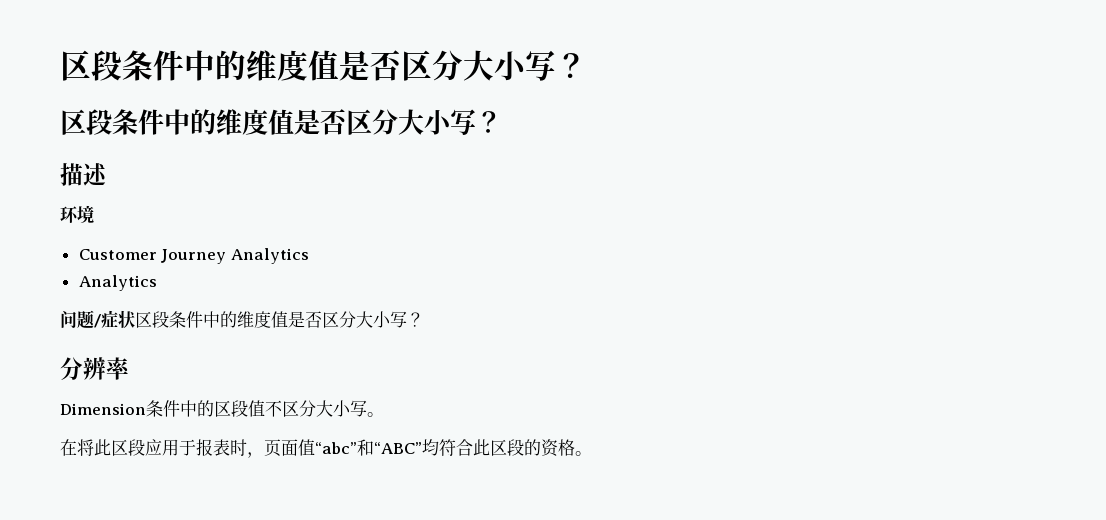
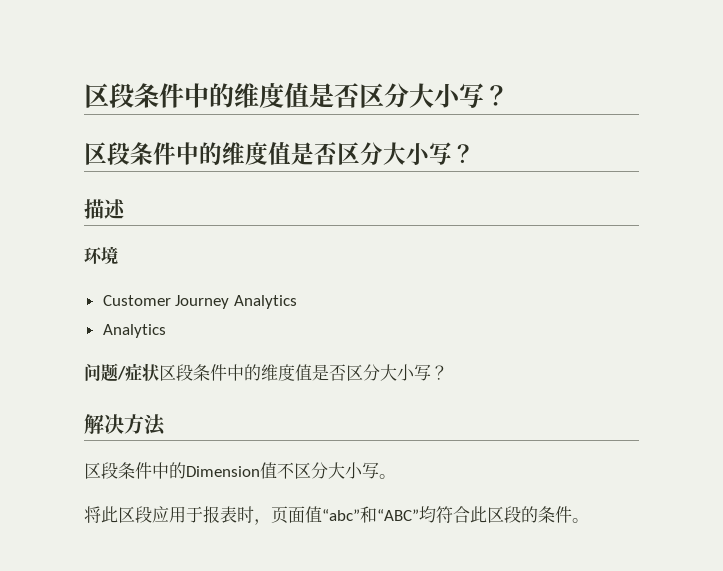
- 分辨率
- Dimension条件中的区段值不区分大小写。
+ 解决方法
+ 区段条件中的Dimension值不区分大小写。
- 在将此区段应用于报表时，页面值“abc”和“ABC”均符合此区段的资格。
+ 将此区段应用于报表时，页面值“abc”和“ABC”均符合此区段的条件。

